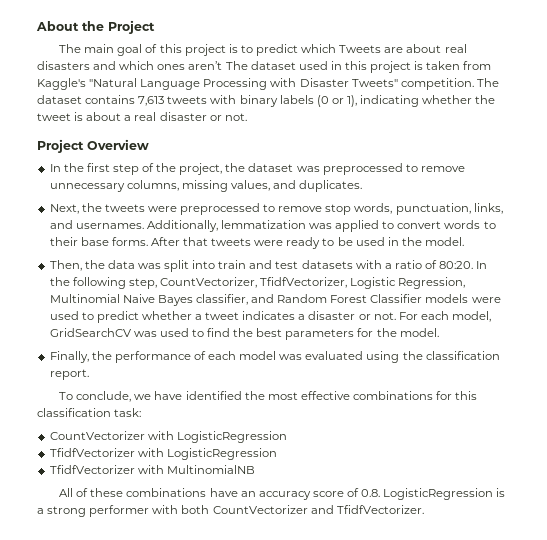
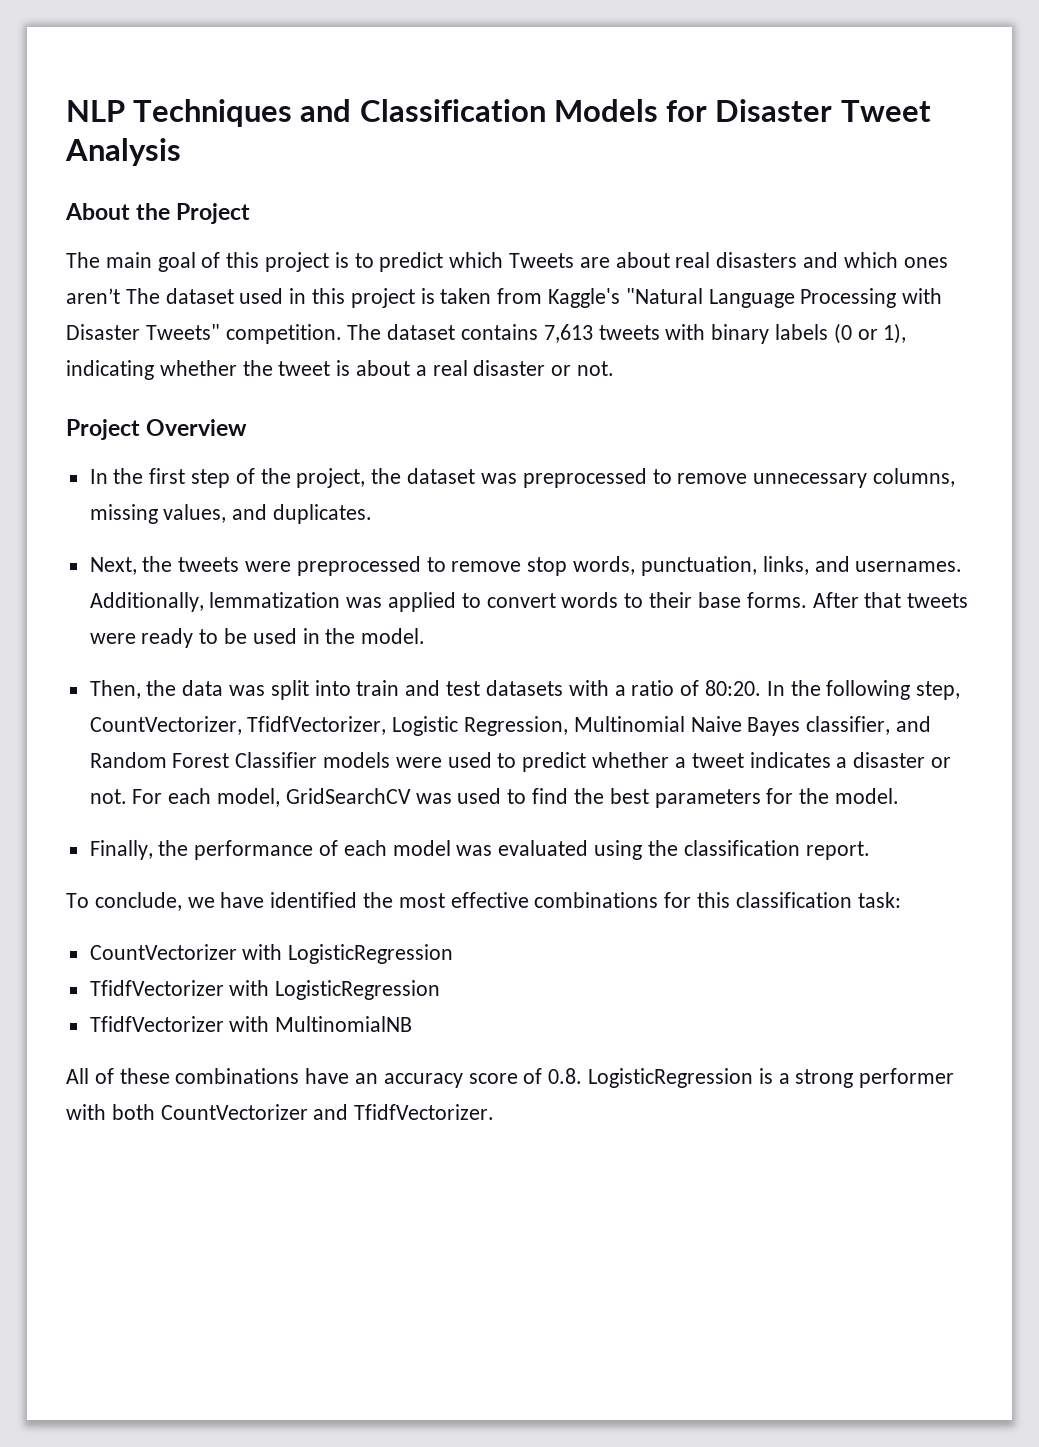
+ NLP Techniques and Classification Models for Disaster Tweet Analysis

